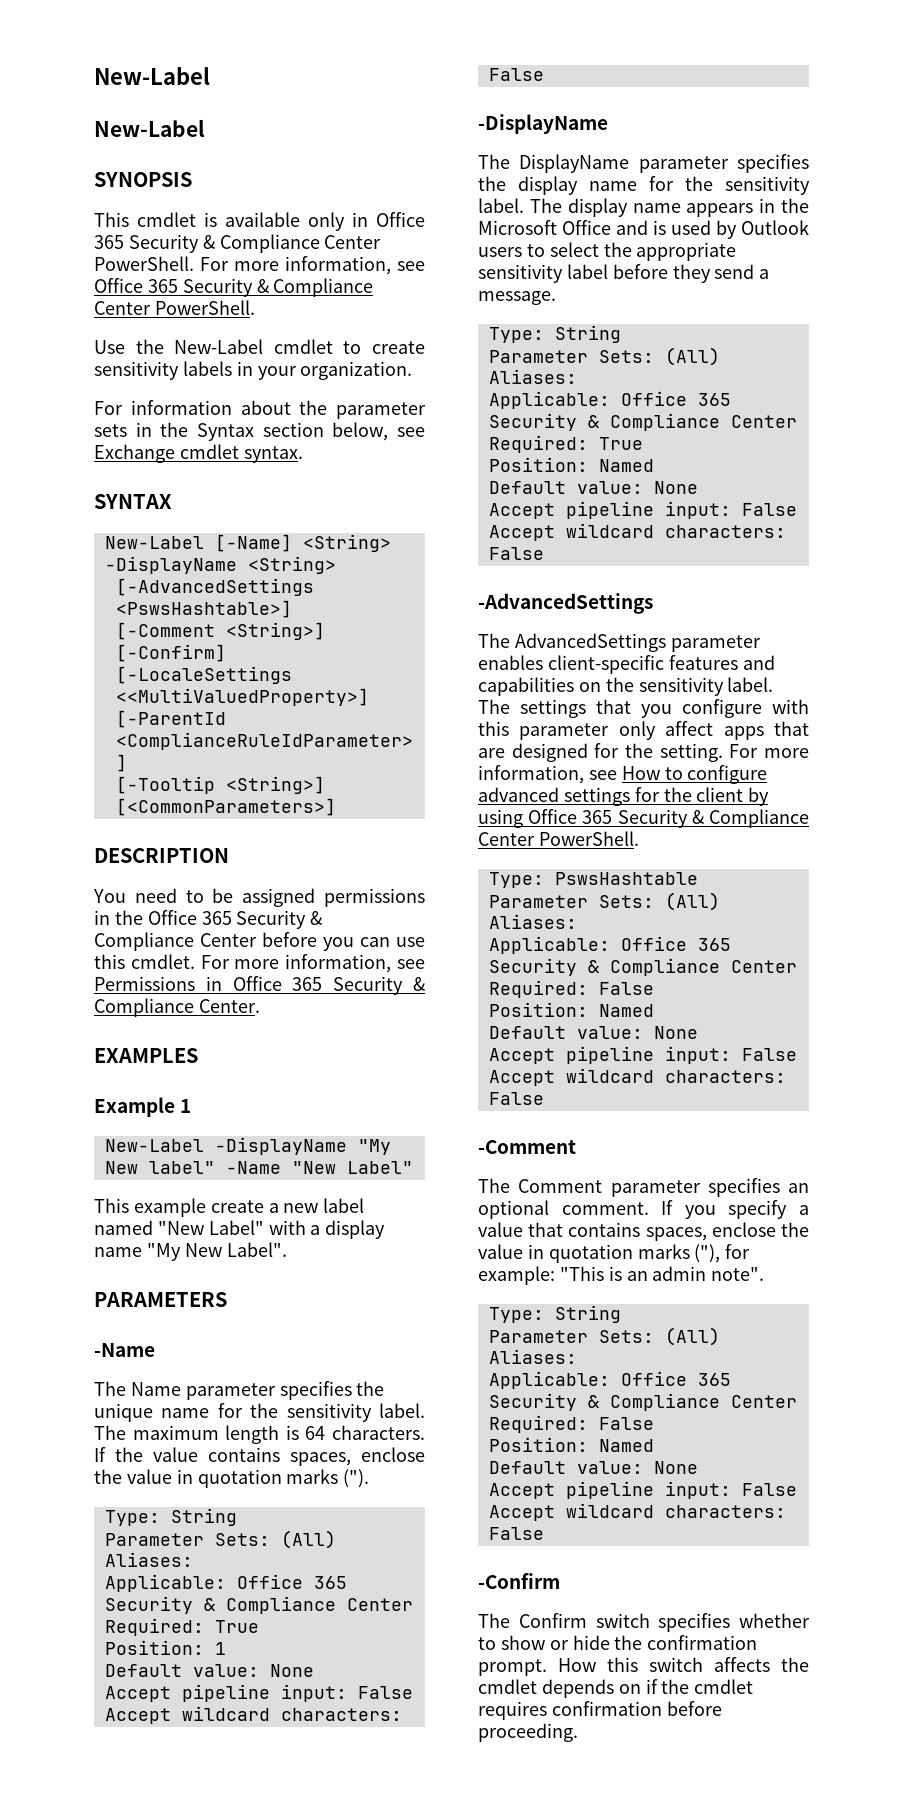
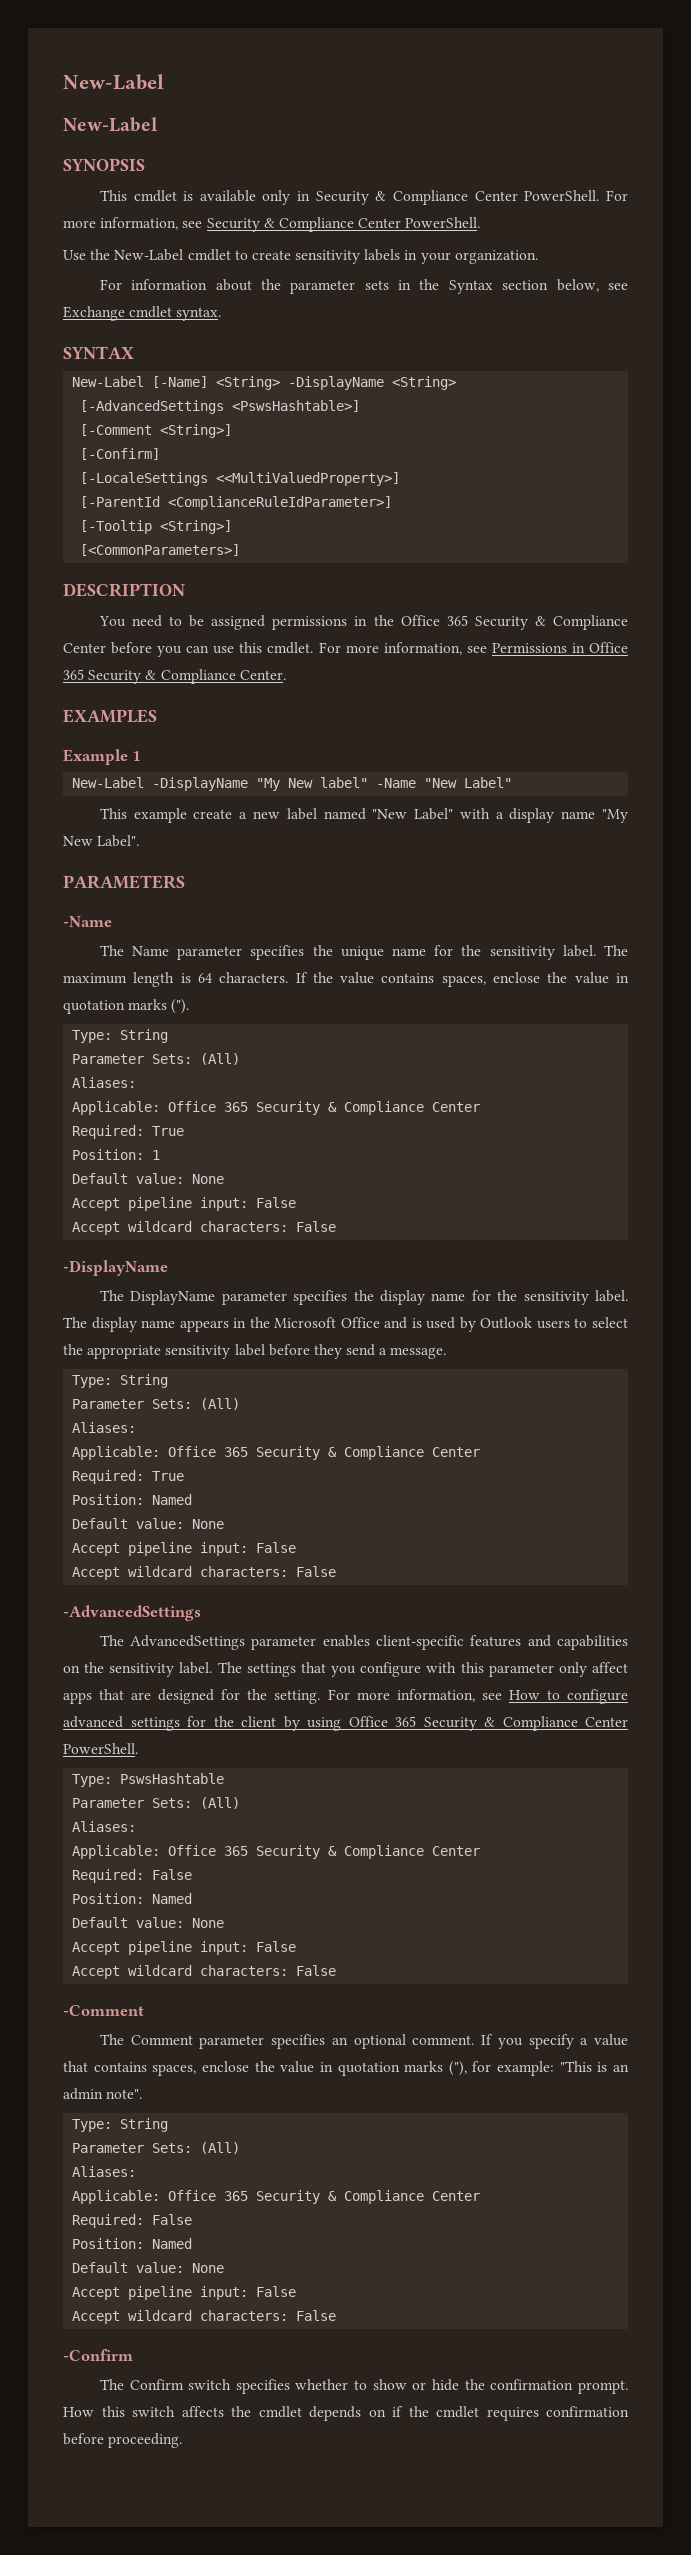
- This cmdlet is available only in Office 365 Security & Compliance Center PowerShell.
+ This cmdlet is available only in Security & Compliance Center PowerShell.
- For more information, see Office 365 Security & Compliance Center PowerShell.
+ For more information, see Security & Compliance Center PowerShell.

